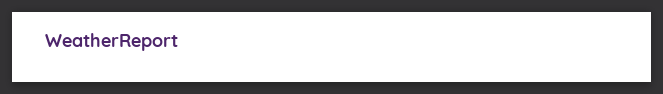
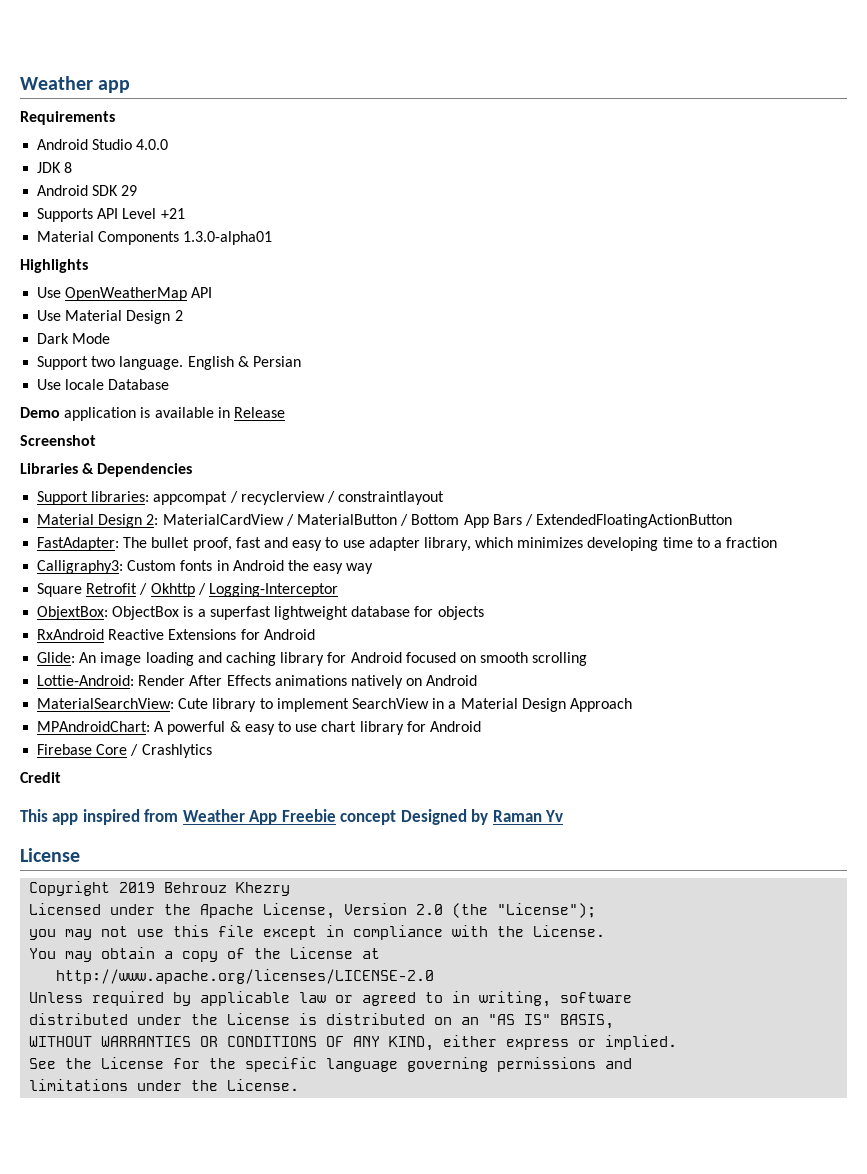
- WeatherReport
+ Weather app
+ Requirements
+ Android Studio 4.0.0
+ JDK 8
+ Android SDK 29
+ Supports API Level +21
+ Material Components 1.3.0-alpha01
+ Highlights
+ Use OpenWeatherMap API
+ Use Material Design 2
+ Dark Mode
+ Support two language. English & Persian
+ Use locale Database
+ Demo application is available in Release
+ Screenshot
+ Libraries & Dependencies
+ Support libraries: appcompat / recyclerview / constraintlayout
+ Material Design 2: MaterialCardView / MaterialButton / Bottom App Bars / ExtendedFloatingActionButton
+ FastAdapter: The bullet proof, fast and easy to use adapter library, which minimizes developing time to a fraction
+ Calligraphy3: Custom fonts in Android the easy way
+ Square Retrofit / Okhttp / Logging-Interceptor
+ ObjextBox: ObjectBox is a superfast lightweight database for objects
+ RxAndroid Reactive Extensions for Android
+ Glide: An image loading and caching library for Android focused on smooth scrolling
+ Lottie-Android: Render After Effects animations natively on Android
+ MaterialSearchView: Cute library to implement SearchView in a Material Design Approach
+ MPAndroidChart: A powerful & easy to use chart library for Android
+ Firebase Core / Crashlytics
+ Credit
+ This app inspired from Weather App Freebie concept Designed by Raman Yv
+ License
+ Copyright 2019 Behrouz Khezry
+ Licensed under the Apache License, Version 2.0 (the "License");
+ you may not use this file except in compliance with the License.
+ You may obtain a copy of the License at
+ http://www.apache.org/licenses/LICENSE-2.0
+ Unless required by applicable law or agreed to in writing, software
+ distributed under the License is distributed on an "AS IS" BASIS,
+ WITHOUT WARRANTIES OR CONDITIONS OF ANY KIND, either express or implied.
+ See the License for the specific language governing permissions and
+ limitations under the License.

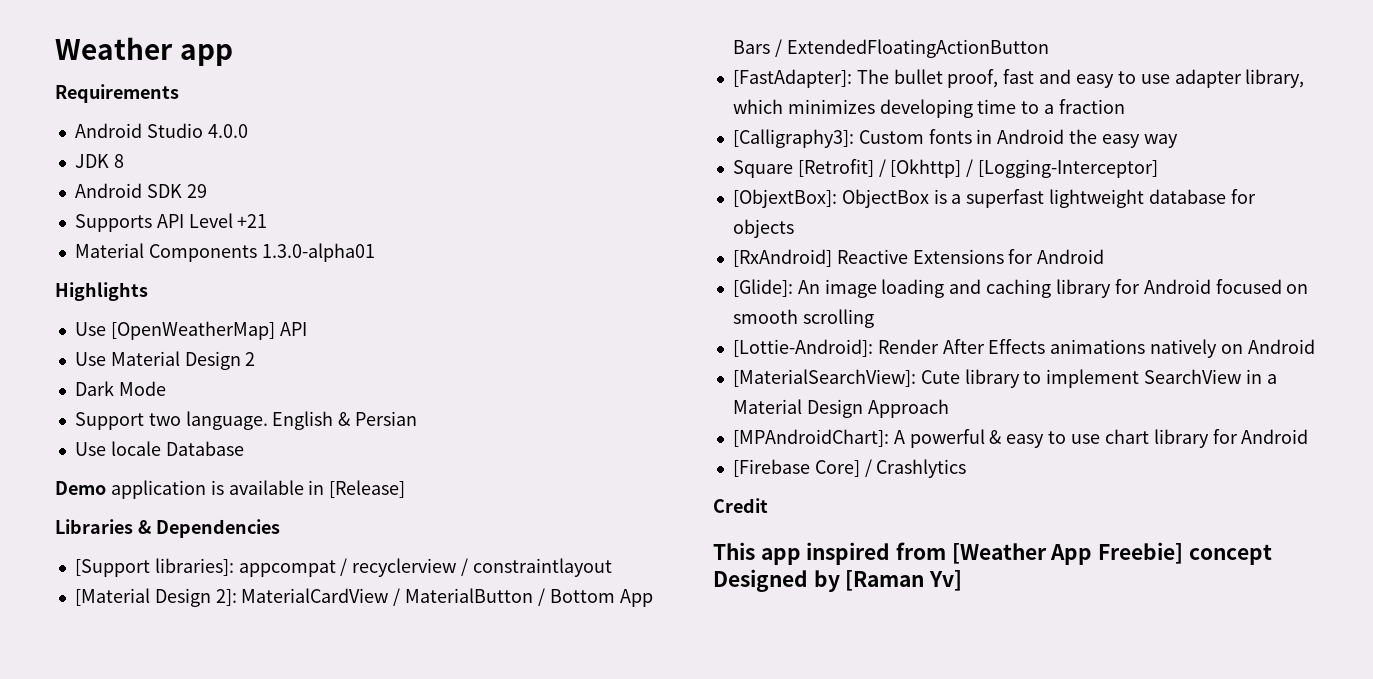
- Use OpenWeatherMap API
+ Use [OpenWeatherMap] API
- Demo application is available in Release
- Screenshot
+ Demo application is available in [Release]
- Support libraries: appcompat / recyclerview / constraintlayout
+ [Support libraries]: appcompat / recyclerview / constraintlayout
- Material Design 2: MaterialCardView / MaterialButton / Bottom App Bars / ExtendedFloatingActionButton
+ [Material Design 2]: MaterialCardView / MaterialButton / Bottom App Bars / ExtendedFloatingActionButton
- FastAdapter: The bullet proof, fast and easy to use adapter library, which minimizes developing time to a fraction
+ [FastAdapter]: The bullet proof, fast and easy to use adapter library, which minimizes developing time to a fraction
- Calligraphy3: Custom fonts in Android the easy way
+ [Calligraphy3]: Custom fonts in Android the easy way
- Square Retrofit / Okhttp / Logging-Interceptor
- ObjextBox: ObjectBox is a superfast lightweight database for objects
+ Square [Retrofit] / [Okhttp] / [Logging-Interceptor]
+ [ObjextBox]: ObjectBox is a superfast lightweight database for objects
- RxAndroid Reactive Extensions for Android
+ [RxAndroid] Reactive Extensions for Android
- Glide: An image loading and caching library for Android focused on smooth scrolling
+ [Glide]: An image loading and caching library for Android focused on smooth scrolling
- Lottie-Android: Render After Effects animations natively on Android
+ [Lottie-Android]: Render After Effects animations natively on Android
- MaterialSearchView: Cute library to implement SearchView in a Material Design Approach
+ [MaterialSearchView]: Cute library to implement SearchView in a Material Design Approach
- MPAndroidChart: A powerful & easy to use chart library for Android
+ [MPAndroidChart]: A powerful & easy to use chart library for Android
- Firebase Core / Crashlytics
+ [Firebase Core] / Crashlytics
- This app inspired from Weather App Freebie concept Designed by Raman Yv
- License
- Copyright 2019 Behrouz Khezry
- Licensed under the Apache License, Version 2.0 (the "License");
- you may not use this file except in compliance with the License.
- You may obtain a copy of the License at
- http://www.apache.org/licenses/LICENSE-2.0
- Unless required by applicable law or agreed to in writing, software
- distributed under the License is distributed on an "AS IS" BASIS,
- WITHOUT WARRANTIES OR CONDITIONS OF ANY KIND, either express or implied.
- See the License for the specific language governing permissions and
- limitations under the License.
+ This app inspired from [Weather App Freebie] concept Designed by [Raman Yv]

